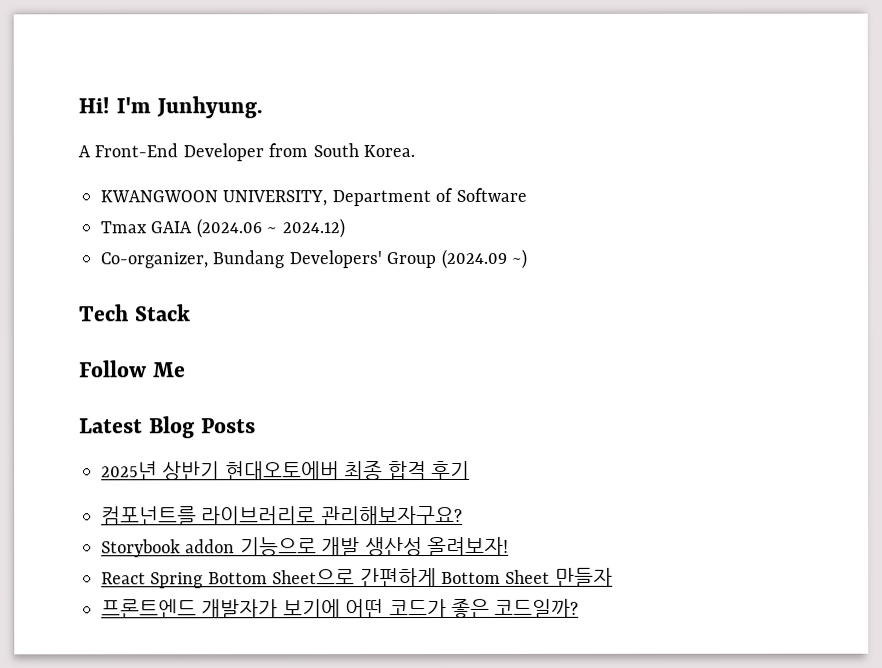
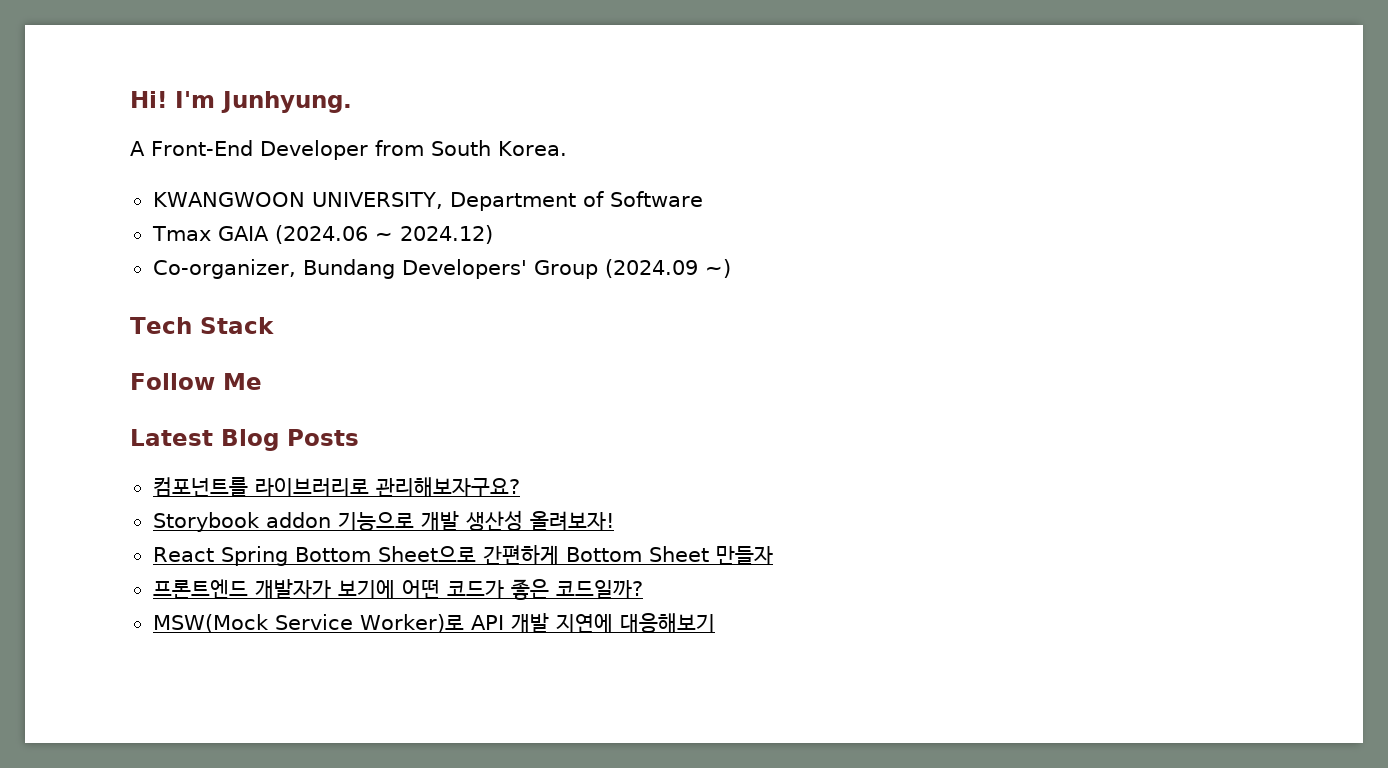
- 2025년 상반기 현대오토에버 최종 합격 후기
+ MSW(Mock Service Worker)로 API 개발 지연에 대응해보기

